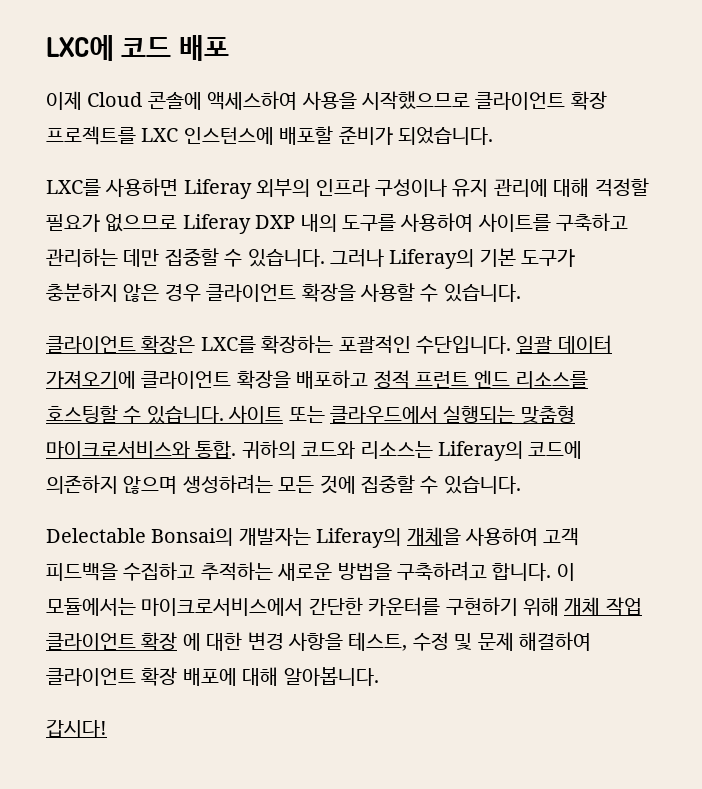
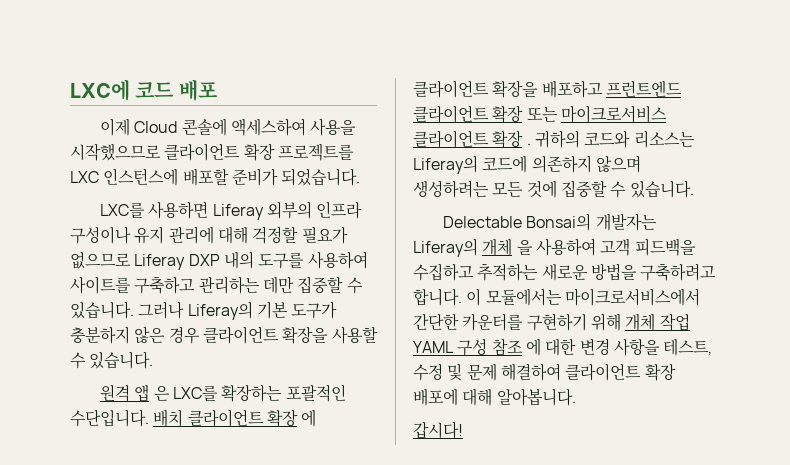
- 클라이언트 확장은 LXC를 확장하는 포괄적인 수단입니다.
+ 원격 앱 은 LXC를 확장하는 포괄적인 수단입니다.
- 일괄 데이터 가져오기에 클라이언트 확장을 배포하고 정적 프런트 엔드 리소스를 호스팅할 수 있습니다. 사이트 또는 클라우드에서 실행되는 맞춤형 마이크로서비스와 통합.
+ 배치 클라이언트 확장 에 클라이언트 확장을 배포하고 프런트엔드 클라이언트 확장 또는 마이크로서비스 클라이언트 확장 .
- Delectable Bonsai의 개발자는 Liferay의 개체을 사용하여 고객 피드백을 수집하고 추적하는 새로운 방법을 구축하려고 합니다.
+ Delectable Bonsai의 개발자는 Liferay의 개체 을 사용하여 고객 피드백을 수집하고 추적하는 새로운 방법을 구축하려고 합니다.
- 이 모듈에서는 마이크로서비스에서 간단한 카운터를 구현하기 위해 개체 작업 클라이언트 확장 에 대한 변경 사항을 테스트, 수정 및 문제 해결하여 클라이언트 확장 배포에 대해 알아봅니다.
+ 이 모듈에서는 마이크로서비스에서 간단한 카운터를 구현하기 위해 개체 작업 YAML 구성 참조 에 대한 변경 사항을 테스트, 수정 및 문제 해결하여 클라이언트 확장 배포에 대해 알아봅니다.

